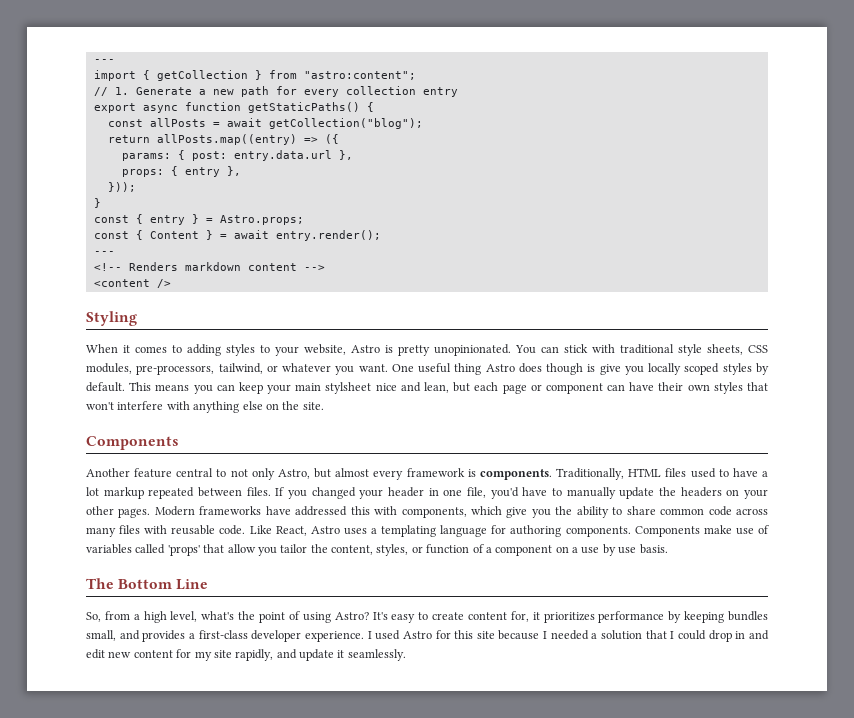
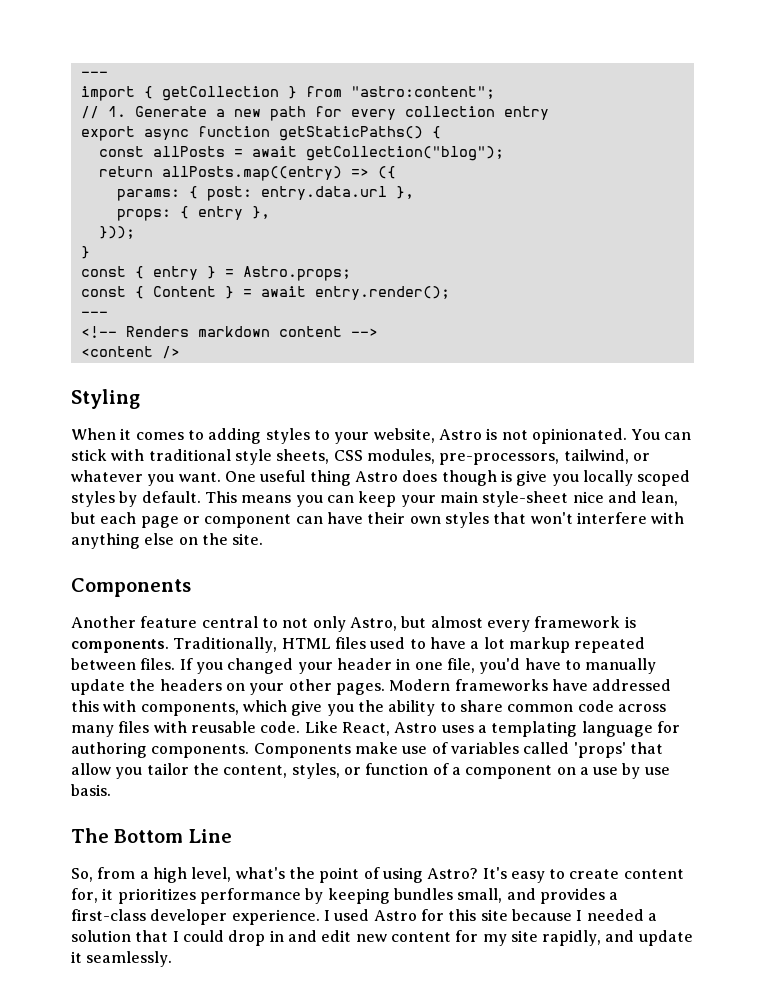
- When it comes to adding styles to your website, Astro is pretty unopinionated.
+ When it comes to adding styles to your website, Astro is not opinionated.
- This means you can keep your main stylsheet nice and lean, but each page or component can have their own styles that won't interfere with anything else on the site.
+ This means you can keep your main style-sheet nice and lean, but each page or component can have their own styles that won't interfere with anything else on the site.

